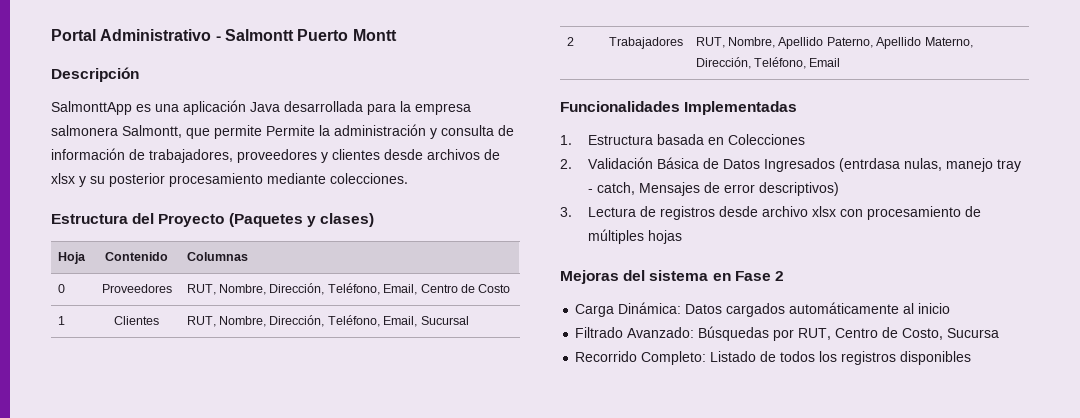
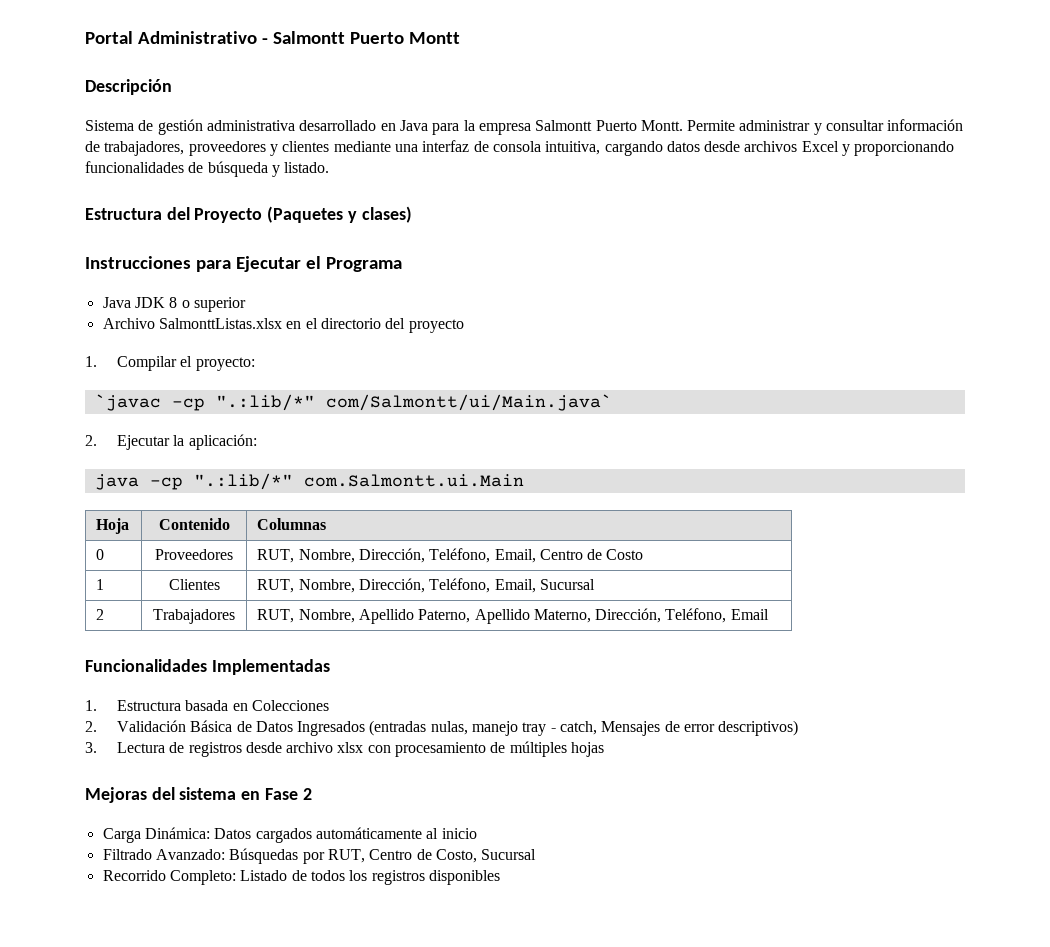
- SalmonttApp es una aplicación Java desarrollada para la empresa salmonera Salmontt, que permite Permite la administración y consulta de información de trabajadores, proveedores y clientes desde archivos de xlsx y su posterior procesamiento mediante colecciones.
+ Sistema de gestión administrativa desarrollado en Java para la empresa Salmontt Puerto Montt. Permite administrar y consultar información de trabajadores, proveedores y clientes mediante una interfaz de consola intuitiva, cargando datos desde archivos Excel y proporcionando funcionalidades de búsqueda y listado.
+ Instrucciones para Ejecutar el Programa
+ Java JDK 8 o superior
+ Archivo SalmonttListas.xlsx en el directorio del proyecto
+ 1. Compilar el proyecto:
+ `javac -cp ".:lib/*" com/Salmontt/ui/Main.java`
+ 2. Ejecutar la aplicación:
+ java -cp ".:lib/*" com.Salmontt.ui.Main
- 2. Validación Básica de Datos Ingresados (entrdasa nulas, manejo tray - catch, Mensajes de error descriptivos)
+ 2. Validación Básica de Datos Ingresados (entradas nulas, manejo tray - catch, Mensajes de error descriptivos)
- Filtrado Avanzado: Búsquedas por RUT, Centro de Costo, Sucursa
+ Filtrado Avanzado: Búsquedas por RUT, Centro de Costo, Sucursal

